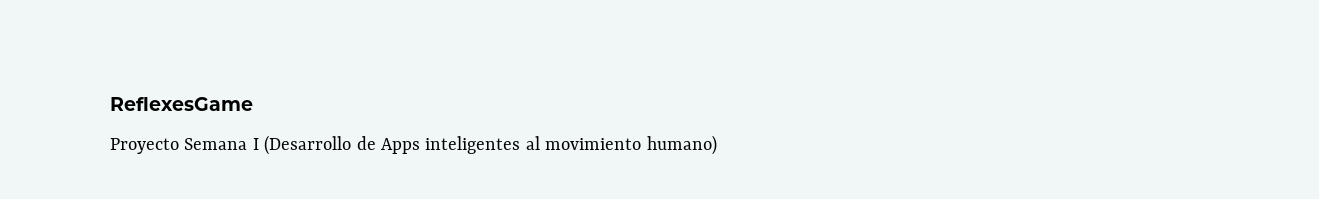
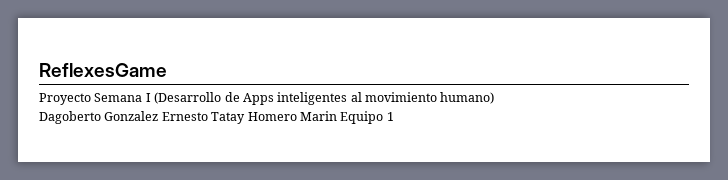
+ Dagoberto Gonzalez Ernesto Tatay Homero Marin Equipo 1

